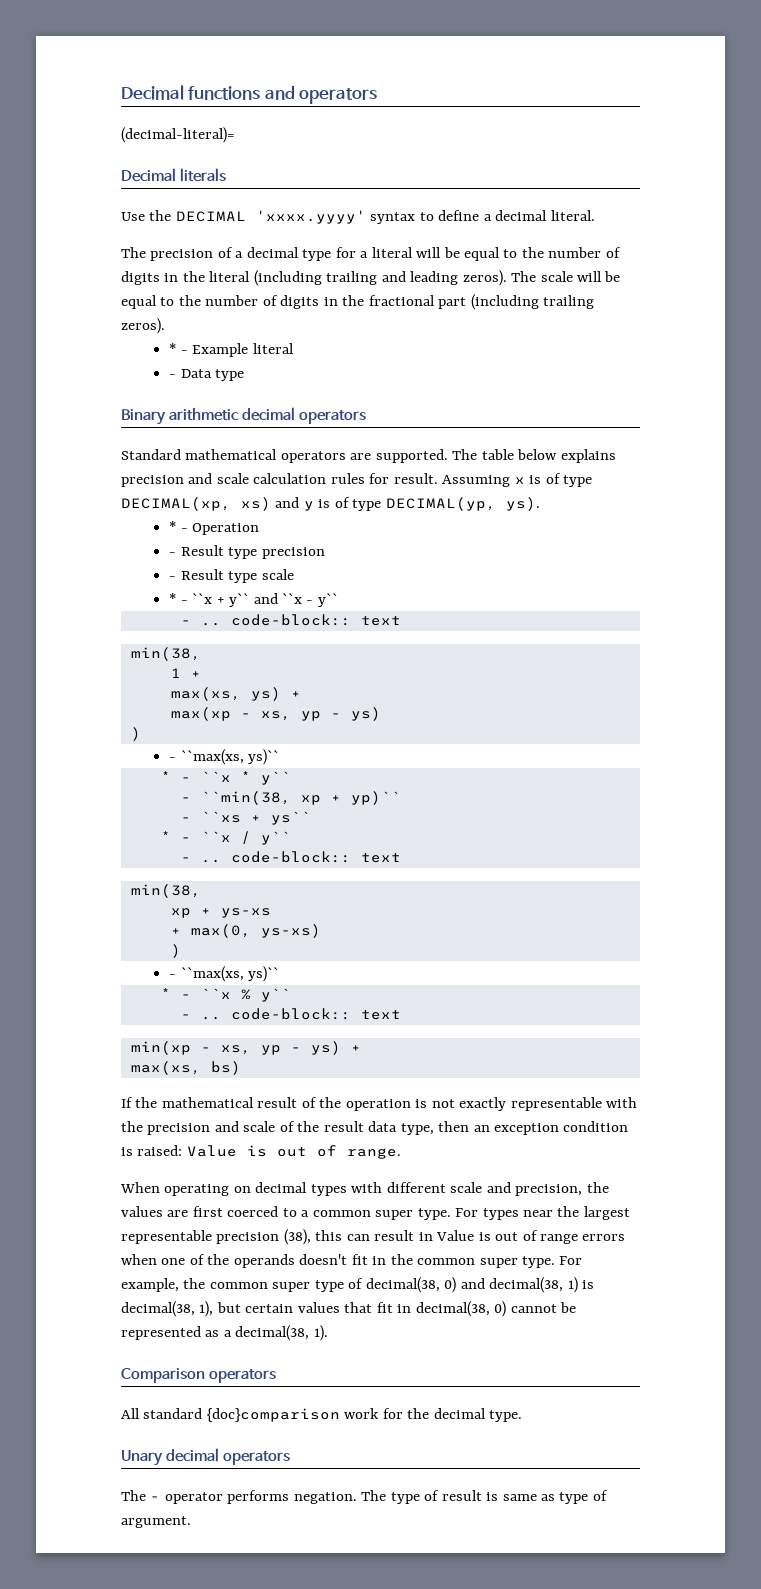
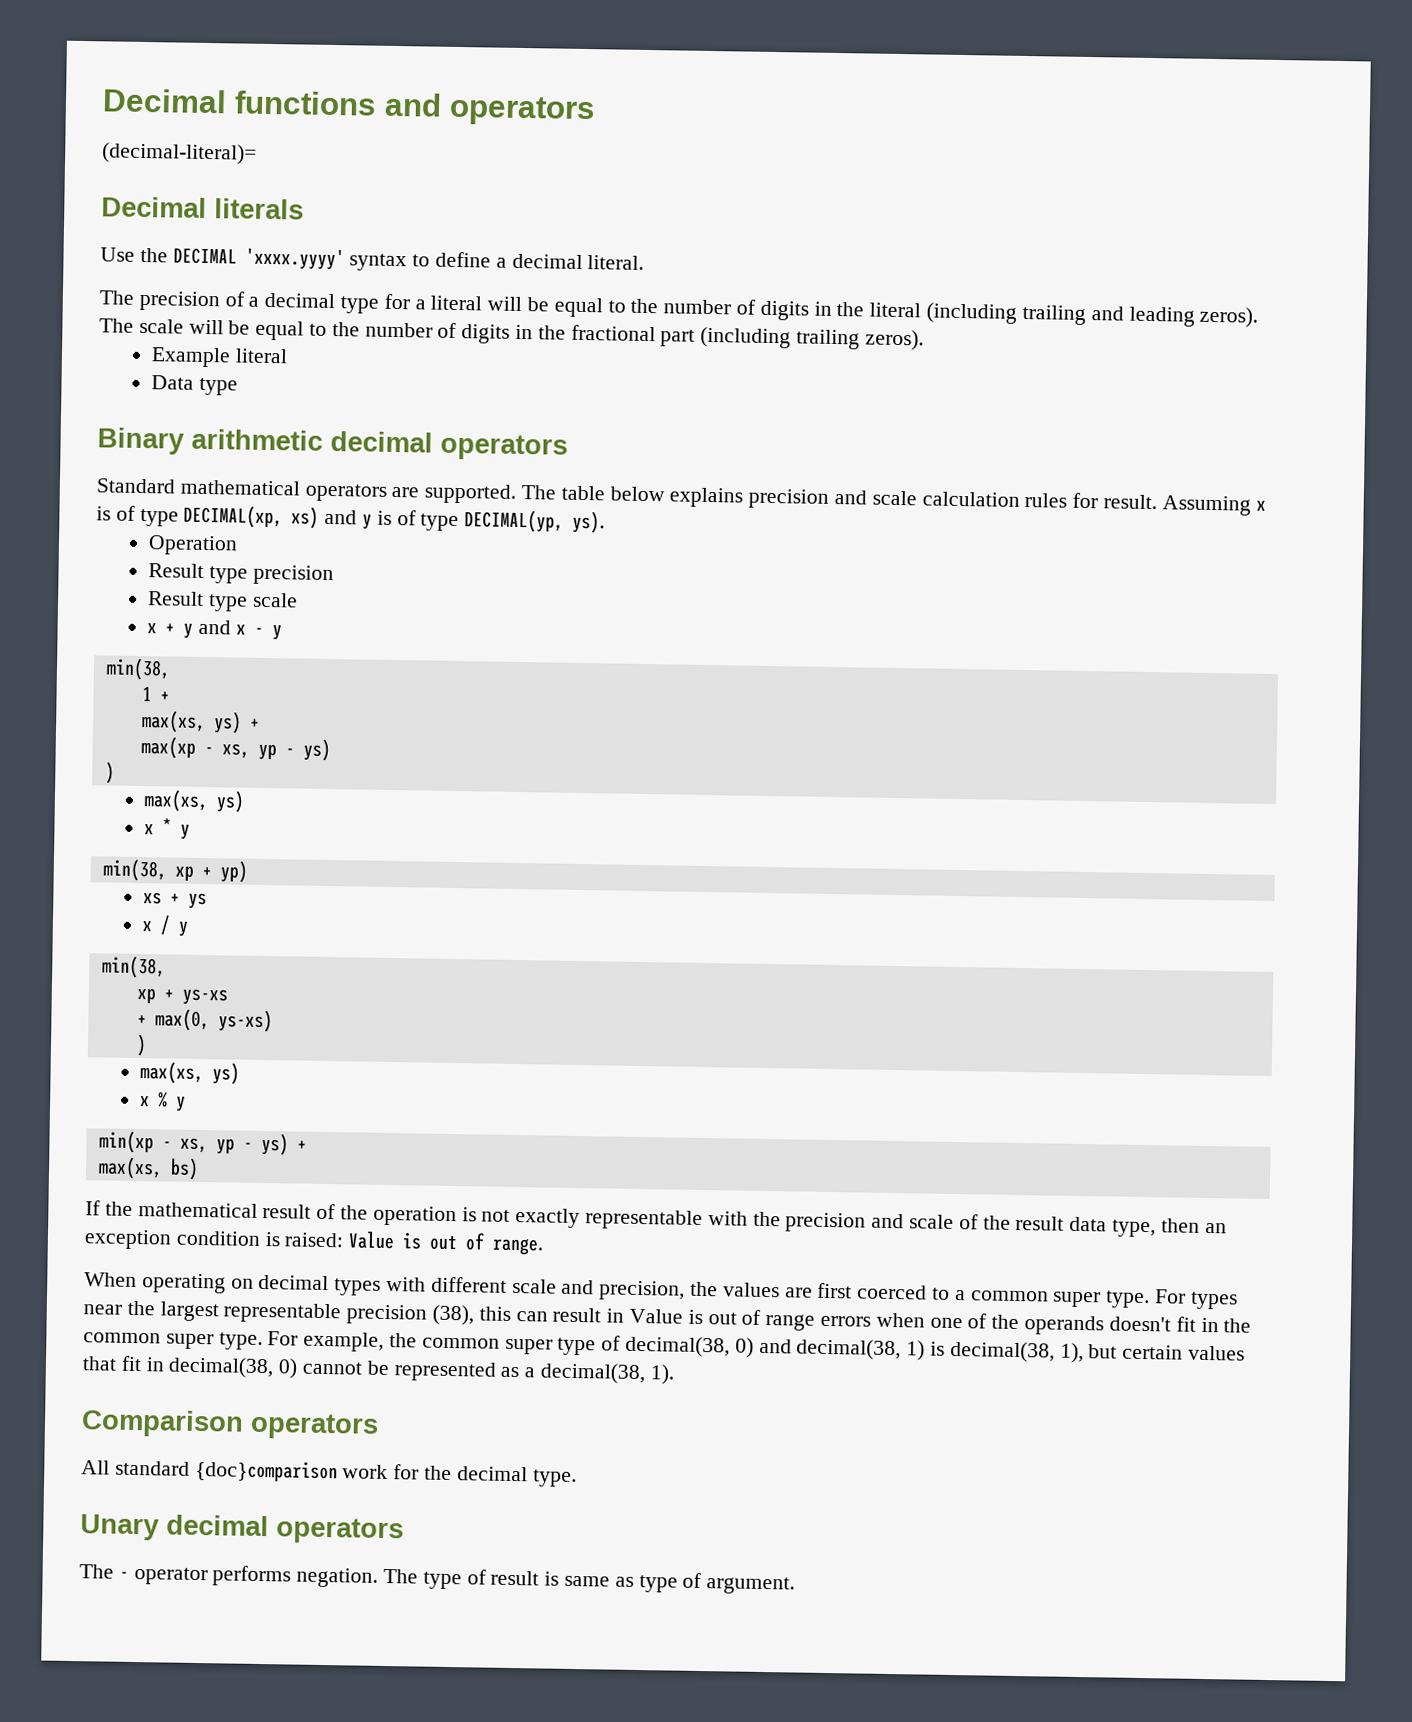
- * - Example literal
+ Example literal
- - Data type
+ Data type
- * - Operation
+ Operation
- - Result type precision
+ Result type precision
- - Result type scale
+ Result type scale
- * - ``x + y`` and ``x - y``
- - .. code-block:: text
+ x + y and x - y
  max(xp - xs, yp - ys)
  )
- - ``max(xs, ys)``
- * - ``x * y``
- - ``min(38, xp + yp)``
- - ``xs + ys``
- * - ``x / y``
- - .. code-block:: text
+ max(xs, ys)
+ x * y
+ min(38, xp + yp)
+ xs + ys
+ x / y
  + max(0, ys-xs)
  )
- - ``max(xs, ys)``
- * - ``x % y``
- - .. code-block:: text
+ max(xs, ys)
+ x % y

